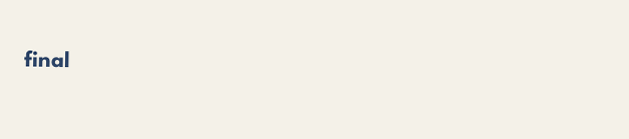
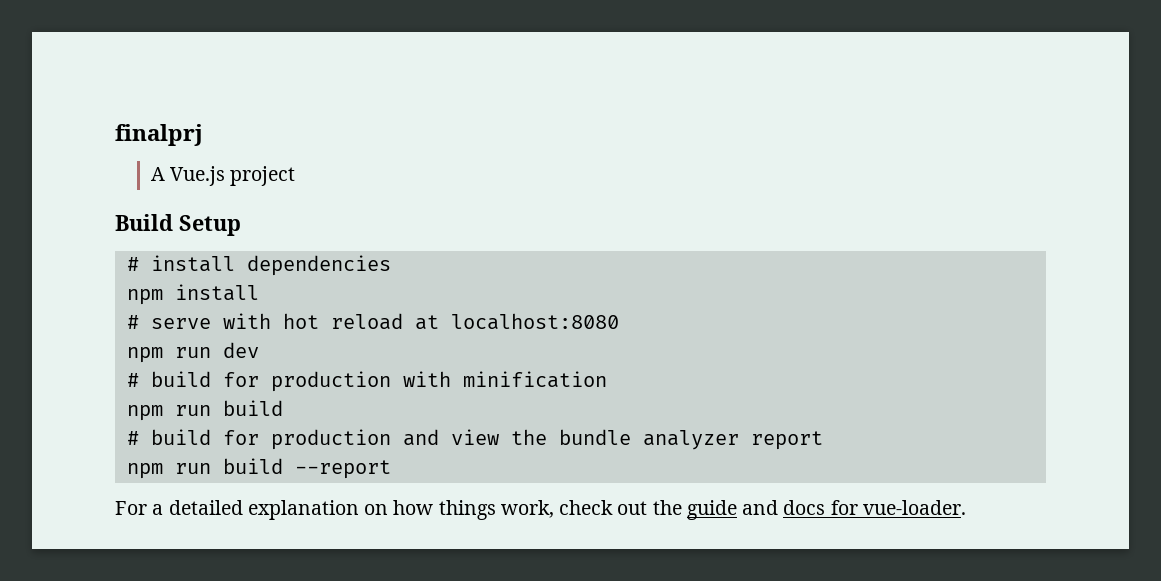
- final
+ finalprj
+ A Vue.js project
+ Build Setup
+ # install dependencies
+ npm install
+ # serve with hot reload at localhost:8080
+ npm run dev
+ # build for production with minification
+ npm run build
+ # build for production and view the bundle analyzer report
+ npm run build --report
+ For a detailed explanation on how things work, check out the guide and docs for vue-loader.

